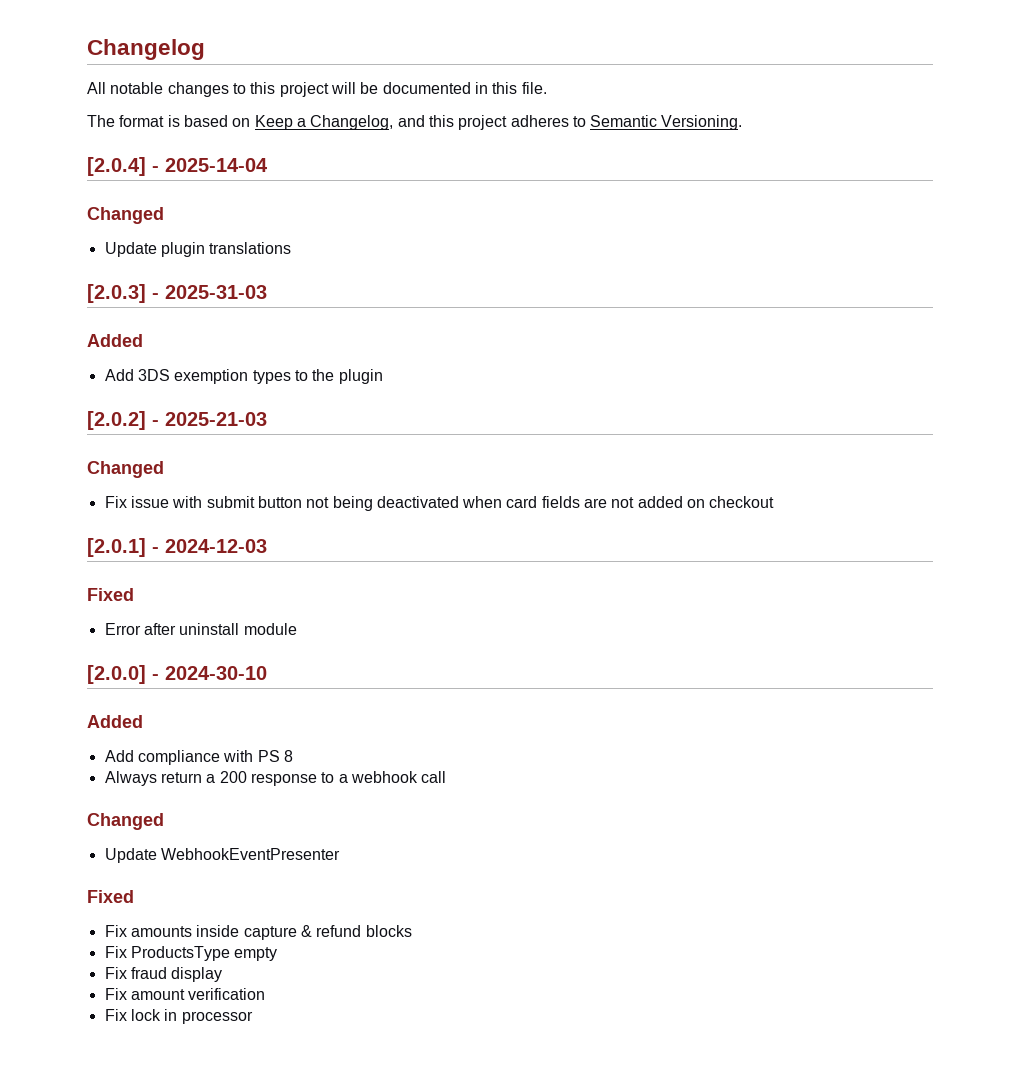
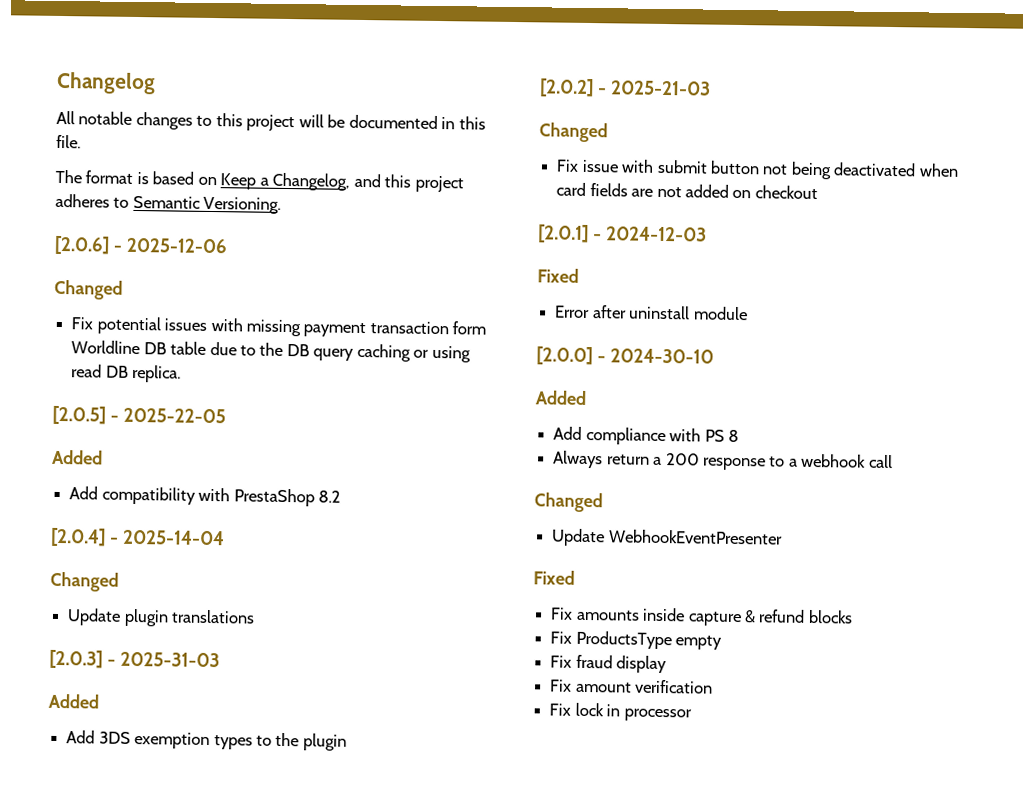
+ [2.0.6] - 2025-12-06
+ Changed
+ Fix potential issues with missing payment transaction form Worldline DB table due to the DB query caching or using read DB replica.
+ [2.0.5] - 2025-22-05
+ Added
+ Add compatibility with PrestaShop 8.2

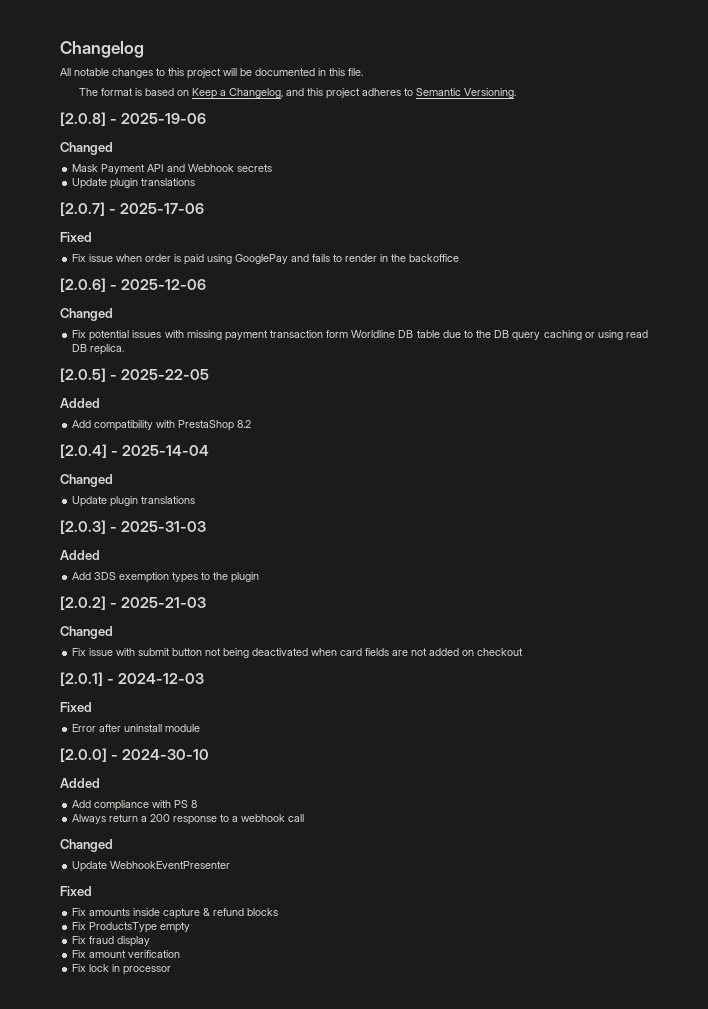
+ [2.0.8] - 2025-19-06
+ Changed
+ Mask Payment API and Webhook secrets
+ Update plugin translations
+ [2.0.7] - 2025-17-06
+ Fixed
+ Fix issue when order is paid using GooglePay and fails to render in the backoffice

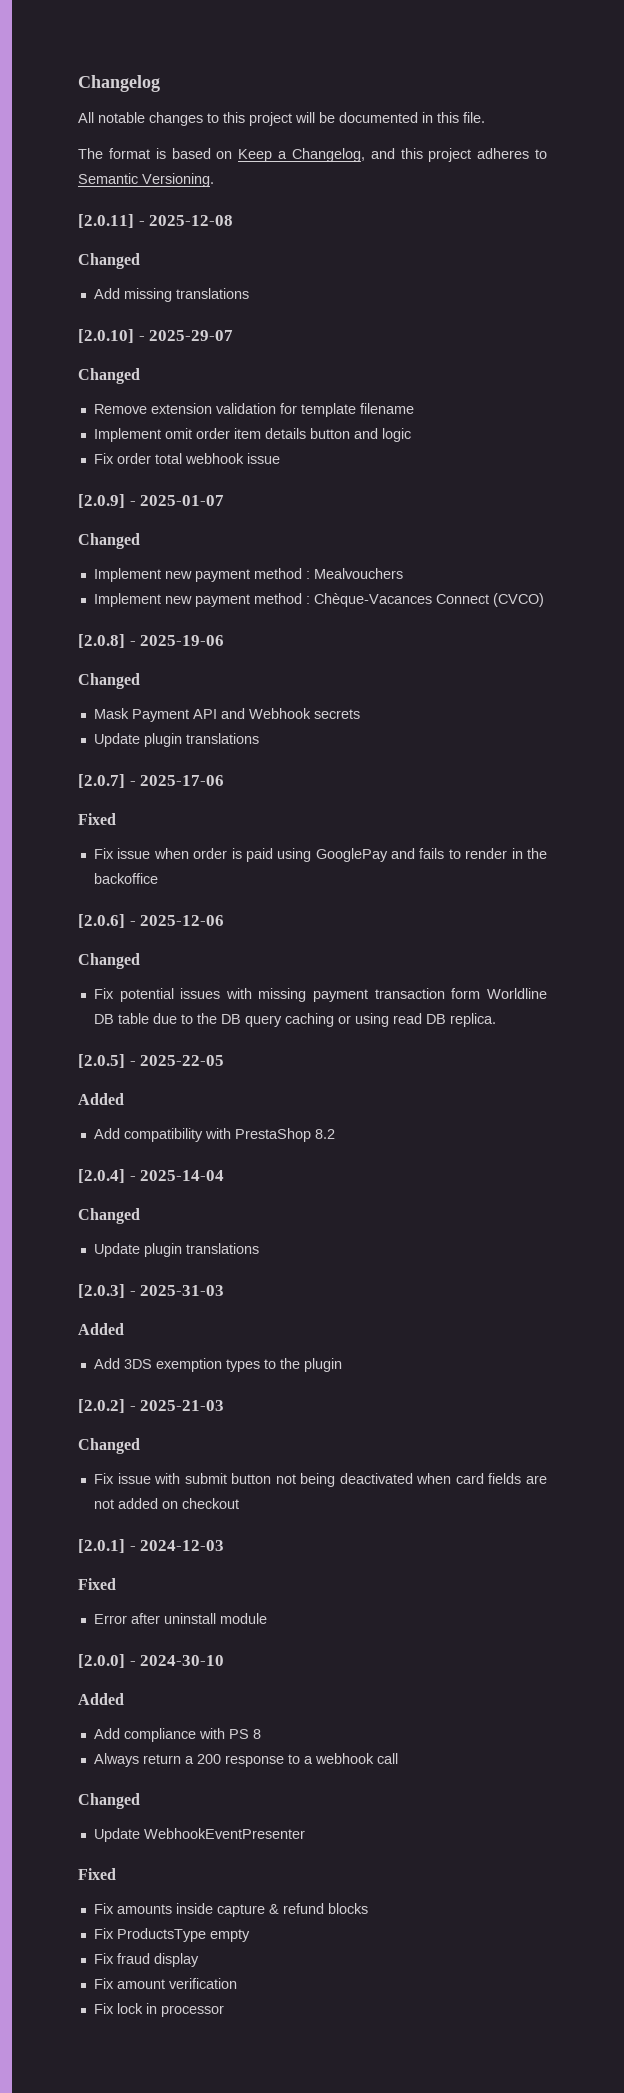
+ [2.0.11] - 2025-12-08
+ Changed
+ Add missing translations
+ [2.0.10] - 2025-29-07
+ Changed
+ Remove extension validation for template filename
+ Implement omit order item details button and logic
+ Fix order total webhook issue
+ [2.0.9] - 2025-01-07
+ Changed
+ Implement new payment method : Mealvouchers
+ Implement new payment method : Chèque-Vacances Connect (CVCO)

